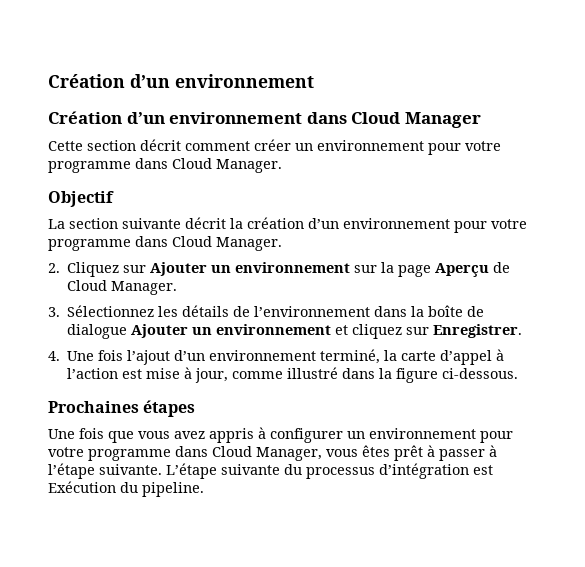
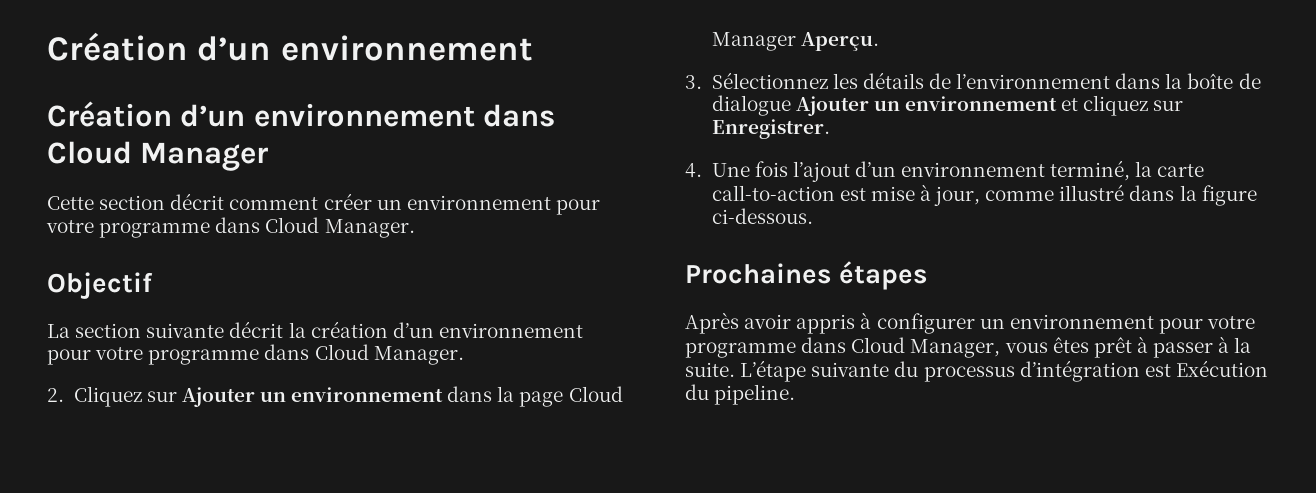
- 2. Cliquez sur Ajouter un environnement sur la page Aperçu de Cloud Manager.
+ 2. Cliquez sur Ajouter un environnement dans la page Cloud Manager Aperçu.
- 4. Une fois l’ajout d’un environnement terminé, la carte d’appel à l’action est mise à jour, comme illustré dans la figure ci-dessous.
+ 4. Une fois l’ajout d’un environnement terminé, la carte call-to-action est mise à jour, comme illustré dans la figure ci-dessous.
- Une fois que vous avez appris à configurer un environnement pour votre programme dans Cloud Manager, vous êtes prêt à passer à l’étape suivante.
+ Après avoir appris à configurer un environnement pour votre programme dans Cloud Manager, vous êtes prêt à passer à la suite.

